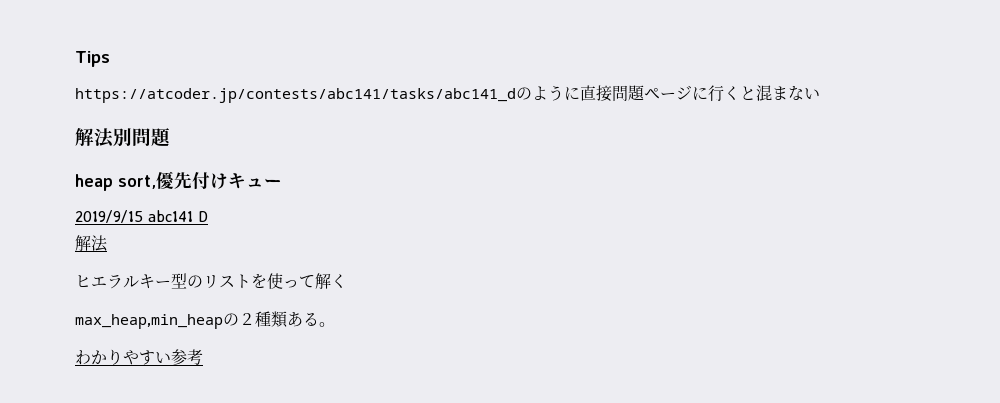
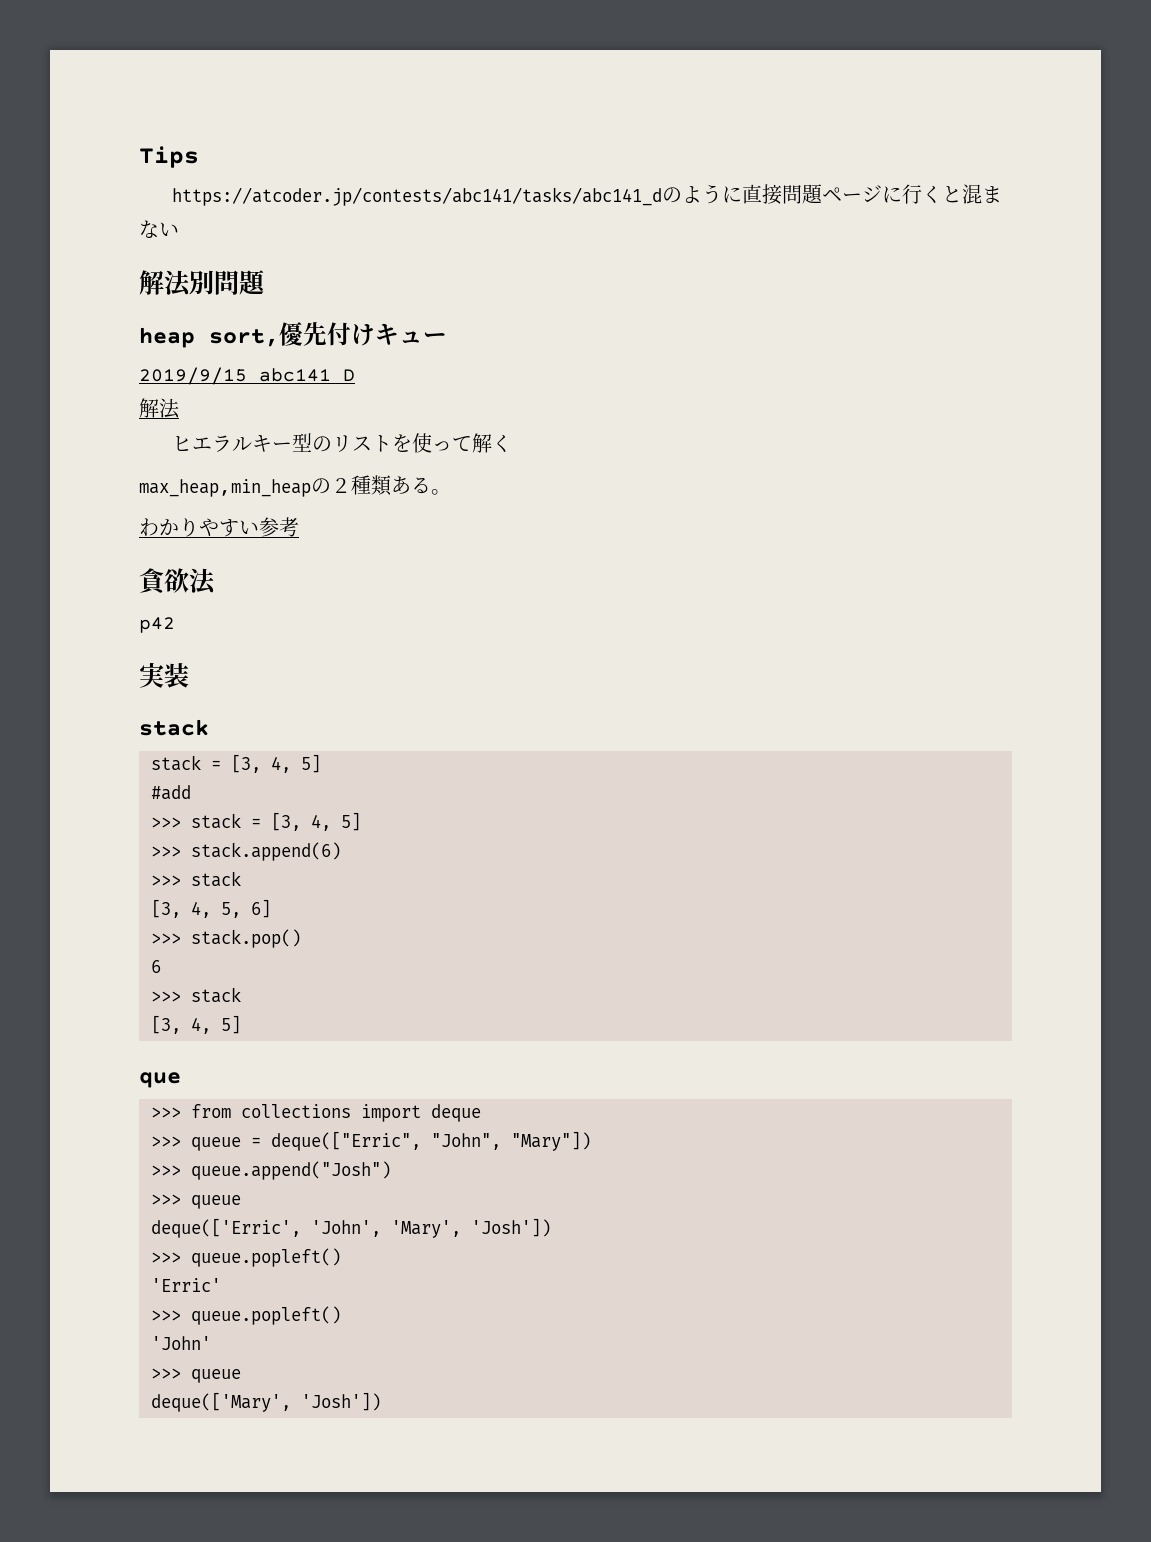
+ 貪欲法
+ p42
+ 実装
+ stack
+ stack = [3, 4, 5]
+ #add
+ >>> stack = [3, 4, 5]
+ >>> stack.append(6)
+ >>> stack
+ [3, 4, 5, 6]
+ >>> stack.pop()
+ 6
+ >>> stack
+ [3, 4, 5]
+ que
+ >>> from collections import deque
+ >>> queue = deque(["Erric", "John", "Mary"])
+ >>> queue.append("Josh")
+ >>> queue
+ deque(['Erric', 'John', 'Mary', 'Josh'])
+ >>> queue.popleft()
+ 'Erric'
+ >>> queue.popleft()
+ 'John'
+ >>> queue
+ deque(['Mary', 'Josh'])

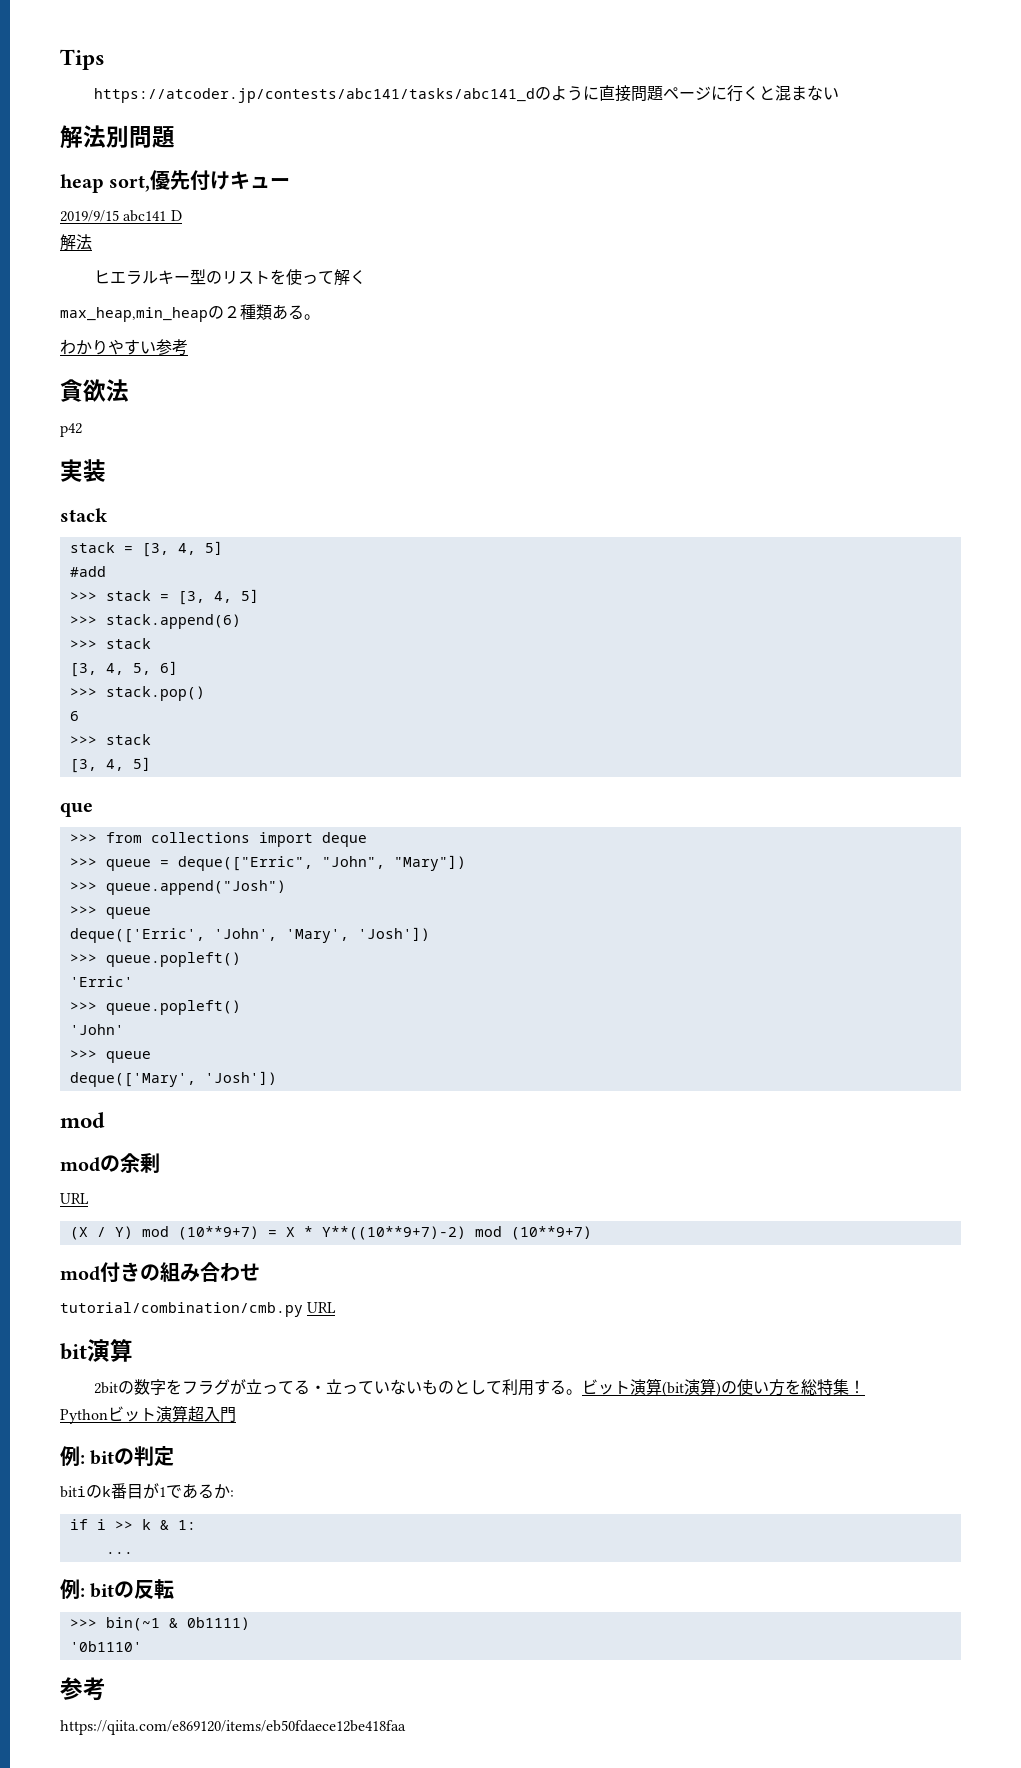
  deque(['Mary', 'Josh'])
+ mod
+ modの余剰
+ URL
+ (X / Y) mod (10**9+7) = X * Y**((10**9+7)-2) mod (10**9+7)
+ mod付きの組み合わせ
+ tutorial/combination/cmb.py URL
+ bit演算
+ 2bitの数字をフラグが立ってる・立っていないものとして利用する。ビット演算(bit演算)の使い方を総特集！
+ Pythonビット演算超入門
+ 例: bitの判定
+ bitiのk番目が1であるか:
+ if i >> k & 1:
+ ...
+ 例: bitの反転
+ >>> bin(~1 & 0b1111)
+ '0b1110'
+ 参考
+ https://qiita.com/e869120/items/eb50fdaece12be418faa

